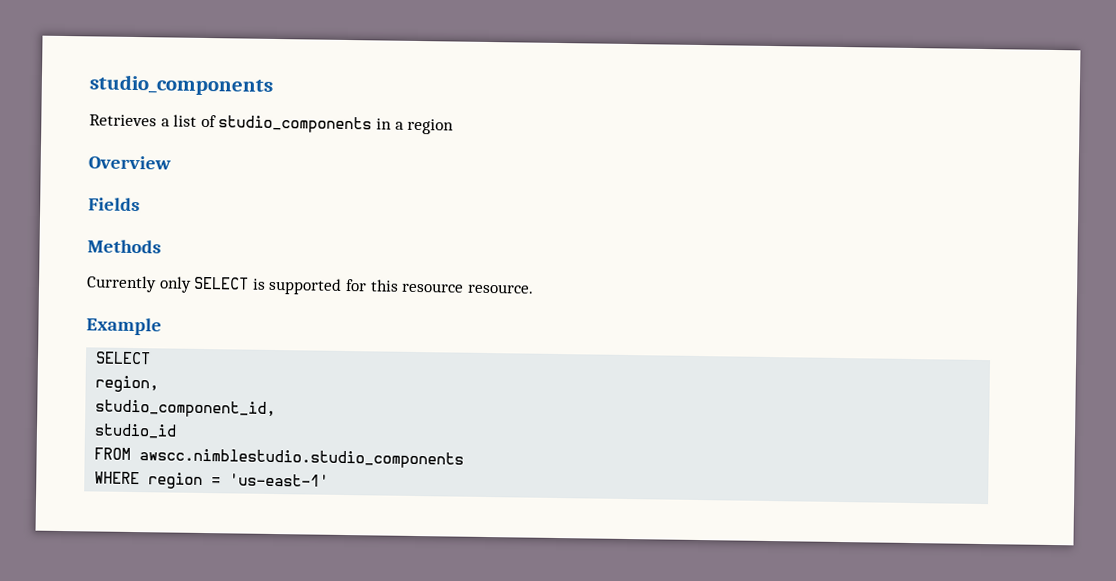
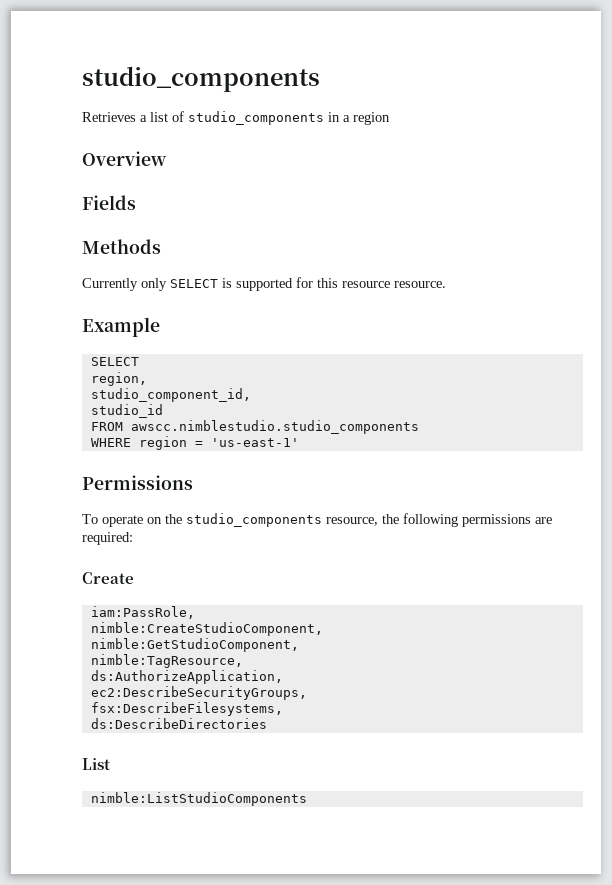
+ Permissions
+ To operate on the studio_components resource, the following permissions are required:
+ Create
+ iam:PassRole,
+ nimble:CreateStudioComponent,
+ nimble:GetStudioComponent,
+ nimble:TagResource,
+ ds:AuthorizeApplication,
+ ec2:DescribeSecurityGroups,
+ fsx:DescribeFilesystems,
+ ds:DescribeDirectories
+ List
+ nimble:ListStudioComponents

